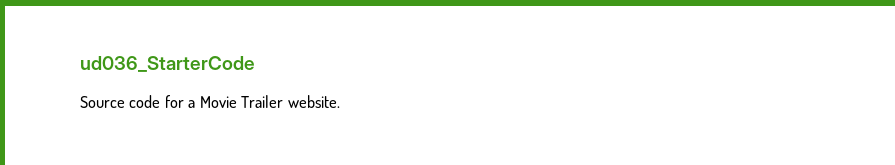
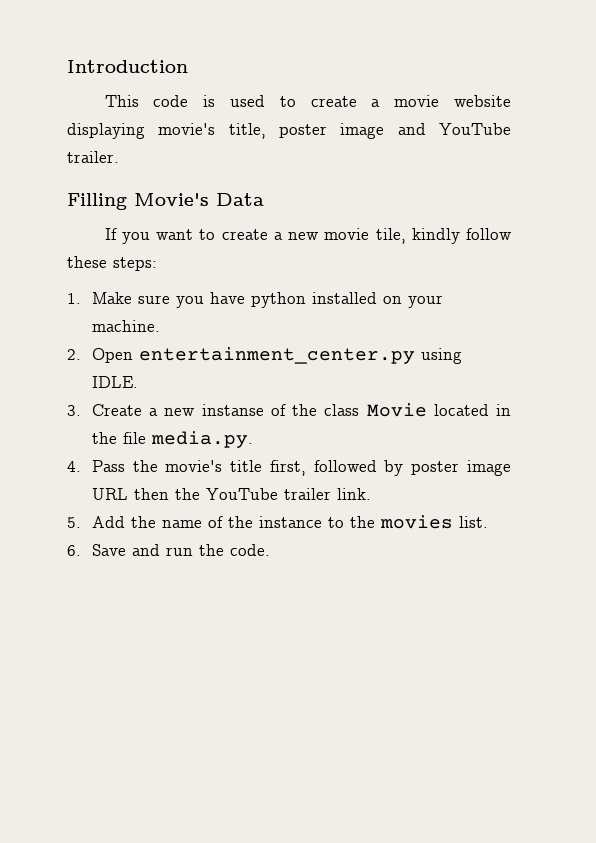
- ud036_StarterCode
- Source code for a Movie Trailer website.
+ Introduction
+ This code is used to create a movie website displaying movie's title, poster image and YouTube trailer.
+ Filling Movie's Data
+ If you want to create a new movie tile, kindly follow these steps:
+ 1. Make sure you have python installed on your machine.
+ 2. Open entertainment_center.py using IDLE.
+ 3. Create a new instanse of the class Movie located in the file media.py.
+ 4. Pass the movie's title first, followed by poster image URL then the YouTube trailer link.
+ 5. Add the name of the instance to the movies list.
+ 6. Save and run the code.

